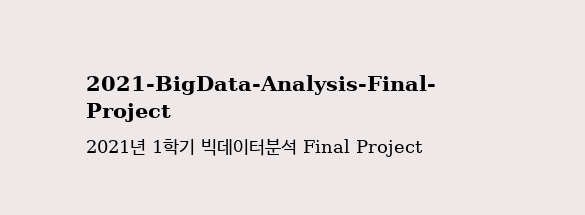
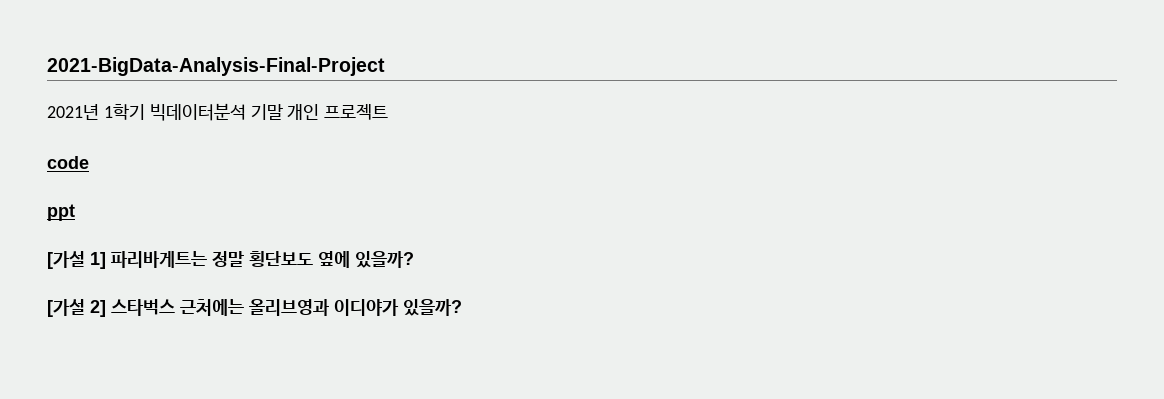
- 2021년 1학기 빅데이터분석 Final Project
+ 2021년 1학기 빅데이터분석 기말 개인 프로젝트
+ code
+ ppt
+ [가설 1] 파리바게트는 정말 횡단보도 옆에 있을까?
+ [가설 2] 스타벅스 근처에는 올리브영과 이디야가 있을까?

